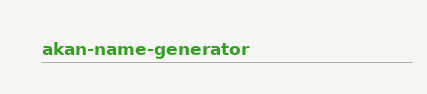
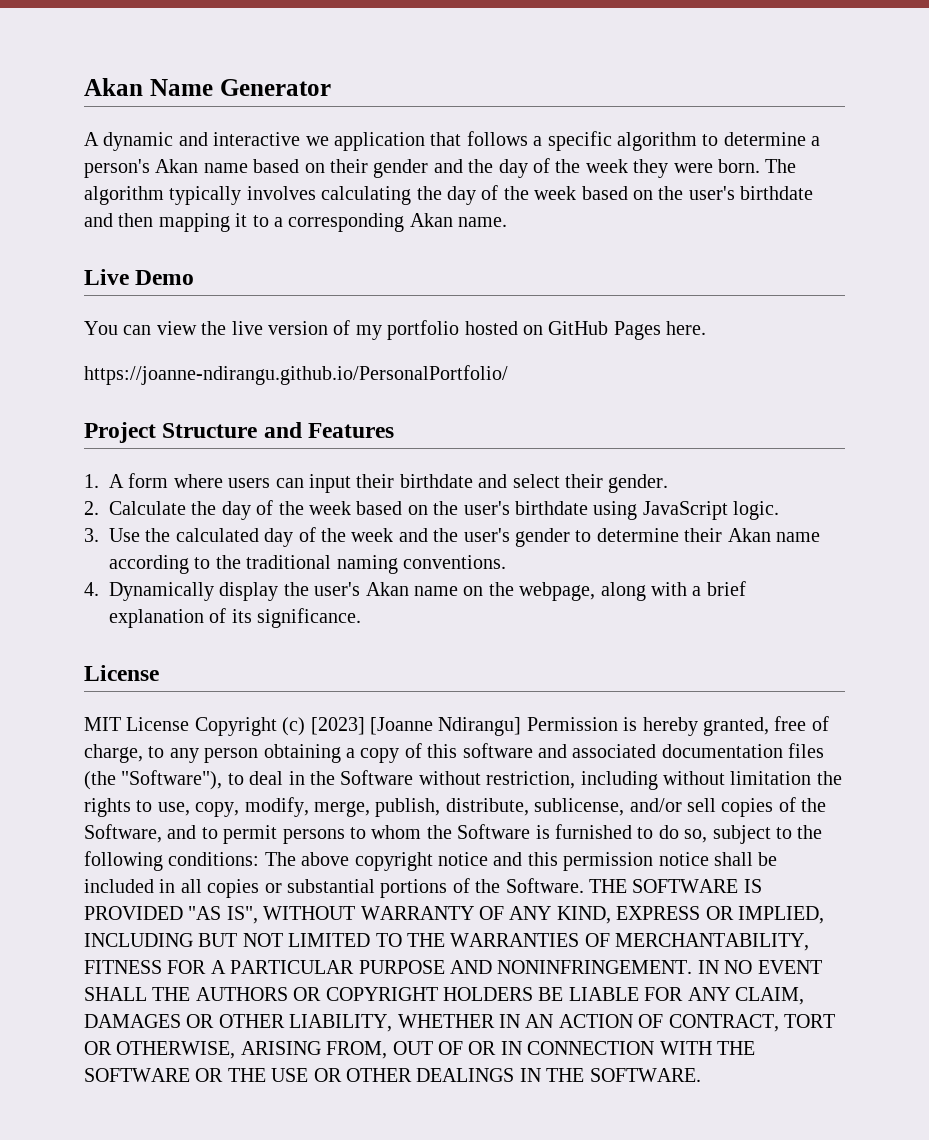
- akan-name-generator
+ Akan Name Generator
+ A dynamic and interactive we application that follows a specific algorithm to determine a person's Akan name based on their gender and the day of the week they were born. The algorithm typically involves calculating the day of the week based on the user's birthdate and then mapping it to a corresponding Akan name.
+ Live Demo
+ You can view the live version of my portfolio hosted on GitHub Pages here.
+ https://joanne-ndirangu.github.io/PersonalPortfolio/
+ Project Structure and Features
+ 1. A form where users can input their birthdate and select their gender.
+ 2. Calculate the day of the week based on the user's birthdate using JavaScript logic.
+ 3. Use the calculated day of the week and the user's gender to determine their Akan name according to the traditional naming conventions.
+ 4. Dynamically display the user's Akan name on the webpage, along with a brief explanation of its significance.
+ License
+ MIT License Copyright (c) [2023] [Joanne Ndirangu] Permission is hereby granted, free of charge, to any person obtaining a copy of this software and associated documentation files (the "Software"), to deal in the Software without restriction, including without limitation the rights to use, copy, modify, merge, publish, distribute, sublicense, and/or sell copies of the Software, and to permit persons to whom the Software is furnished to do so, subject to the following conditions: The above copyright notice and this permission notice shall be included in all copies or substantial portions of the Software. THE SOFTWARE IS PROVIDED "AS IS", WITHOUT WARRANTY OF ANY KIND, EXPRESS OR IMPLIED, INCLUDING BUT NOT LIMITED TO THE WARRANTIES OF MERCHANTABILITY, FITNESS FOR A PARTICULAR PURPOSE AND NONINFRINGEMENT. IN NO EVENT SHALL THE AUTHORS OR COPYRIGHT HOLDERS BE LIABLE FOR ANY CLAIM, DAMAGES OR OTHER LIABILITY, WHETHER IN AN ACTION OF CONTRACT, TORT OR OTHERWISE, ARISING FROM, OUT OF OR IN CONNECTION WITH THE SOFTWARE OR THE USE OR OTHER DEALINGS IN THE SOFTWARE.

